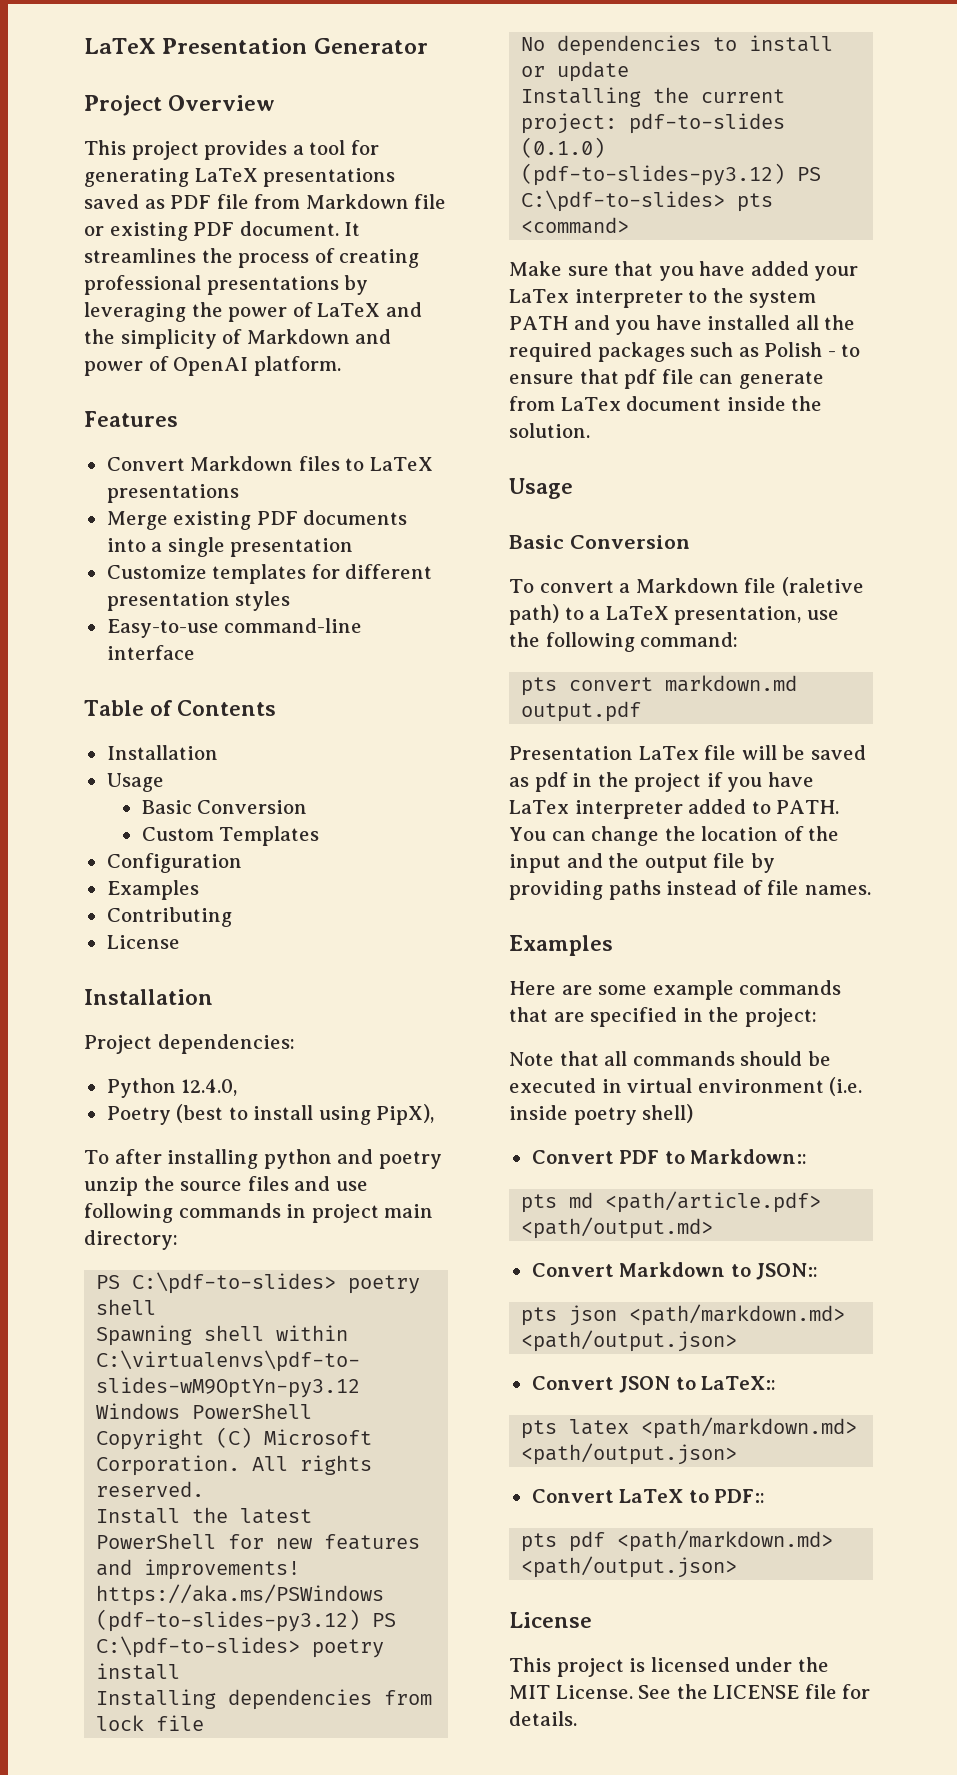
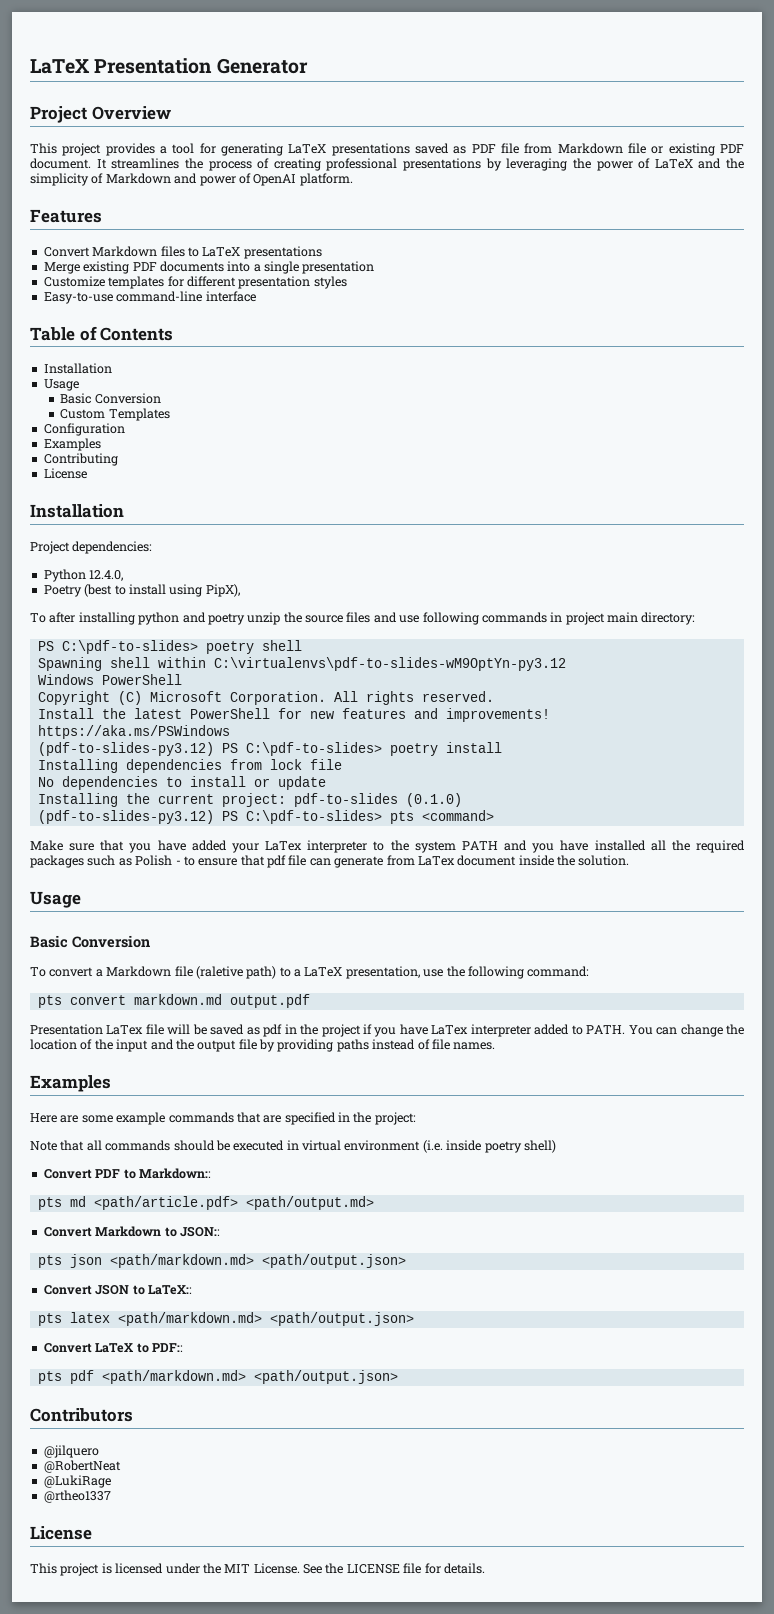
+ Contributors
+ @jilquero
+ @RobertNeat
+ @LukiRage
+ @rtheo1337

